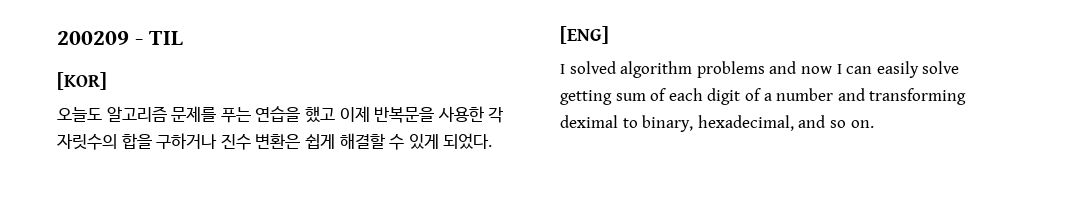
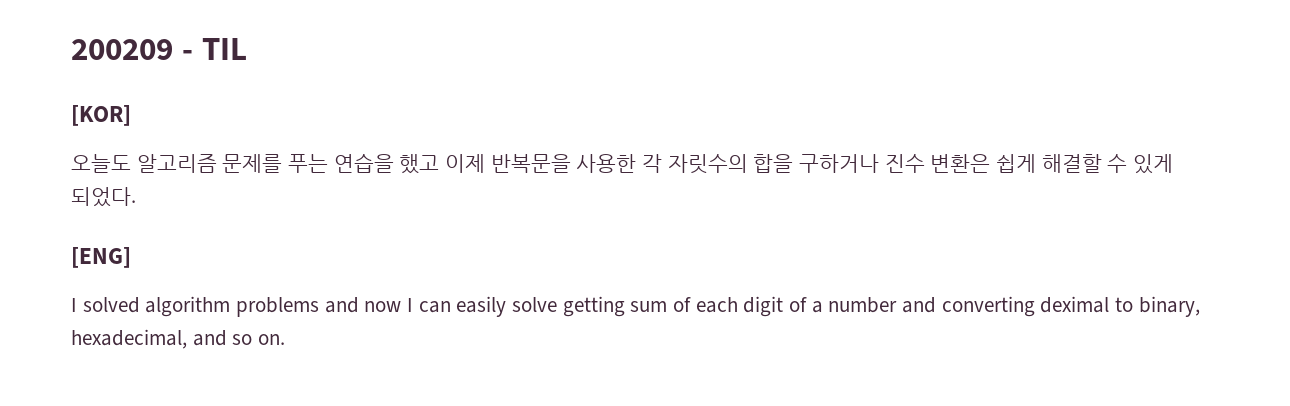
- I solved algorithm problems and now I can easily solve getting sum of each digit of a number and transforming deximal to binary, hexadecimal, and so on.
+ I solved algorithm problems and now I can easily solve getting sum of each digit of a number and converting deximal to binary, hexadecimal, and so on.

